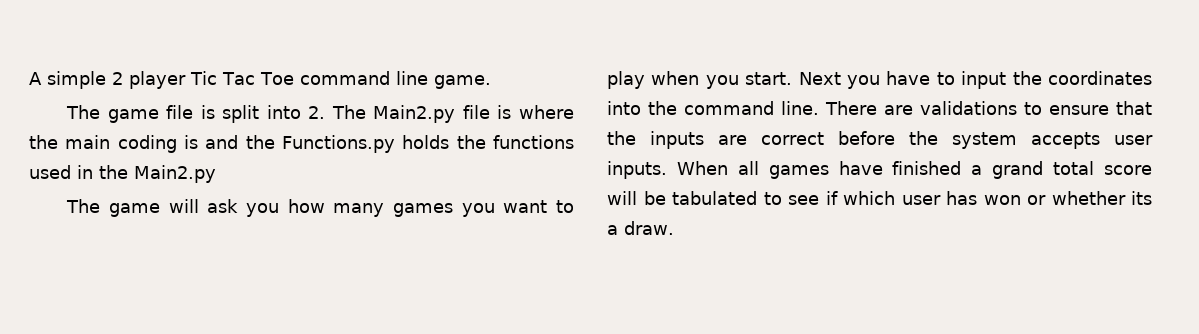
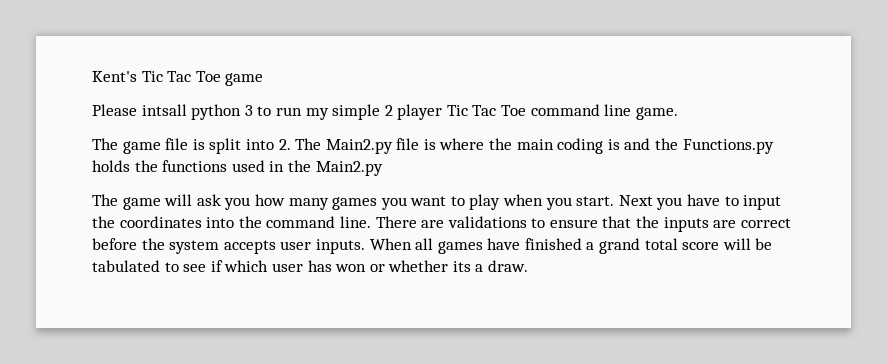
- A simple 2 player Tic Tac Toe command line game.
+ Kent's Tic Tac Toe game
+ Please intsall python 3 to run my simple 2 player Tic Tac Toe command line game.

